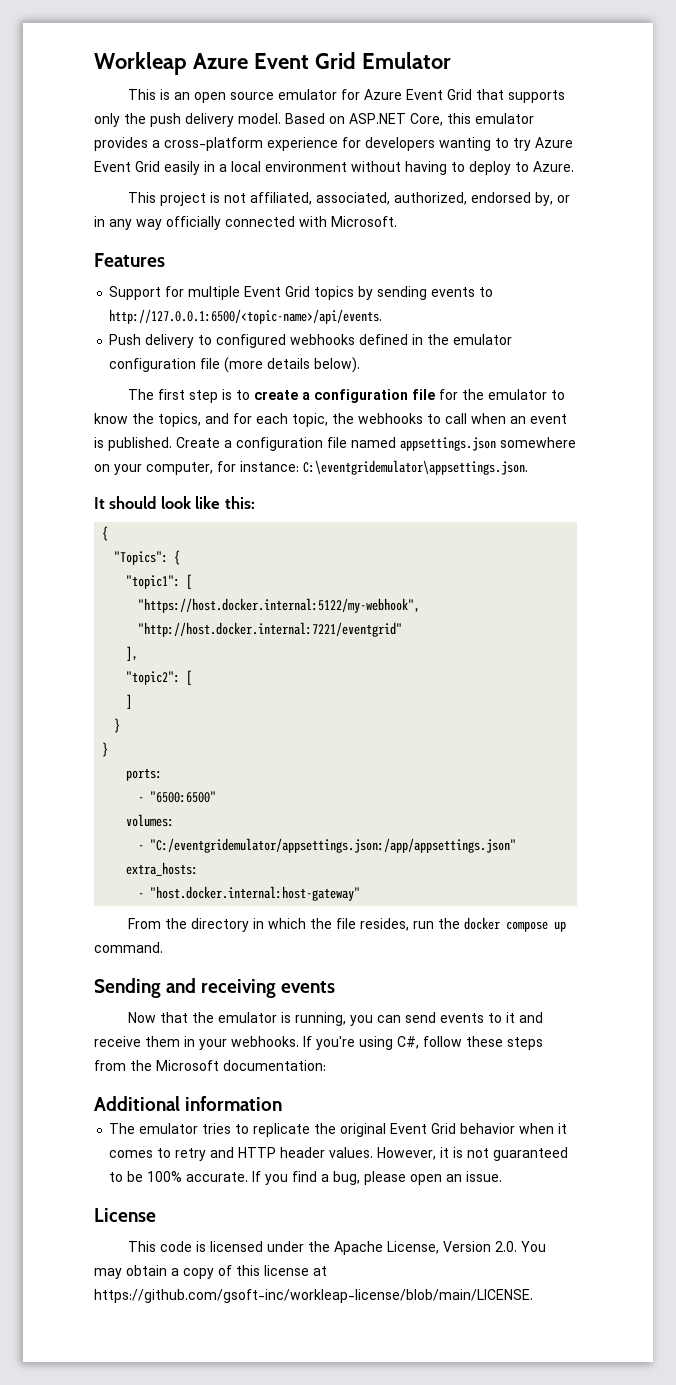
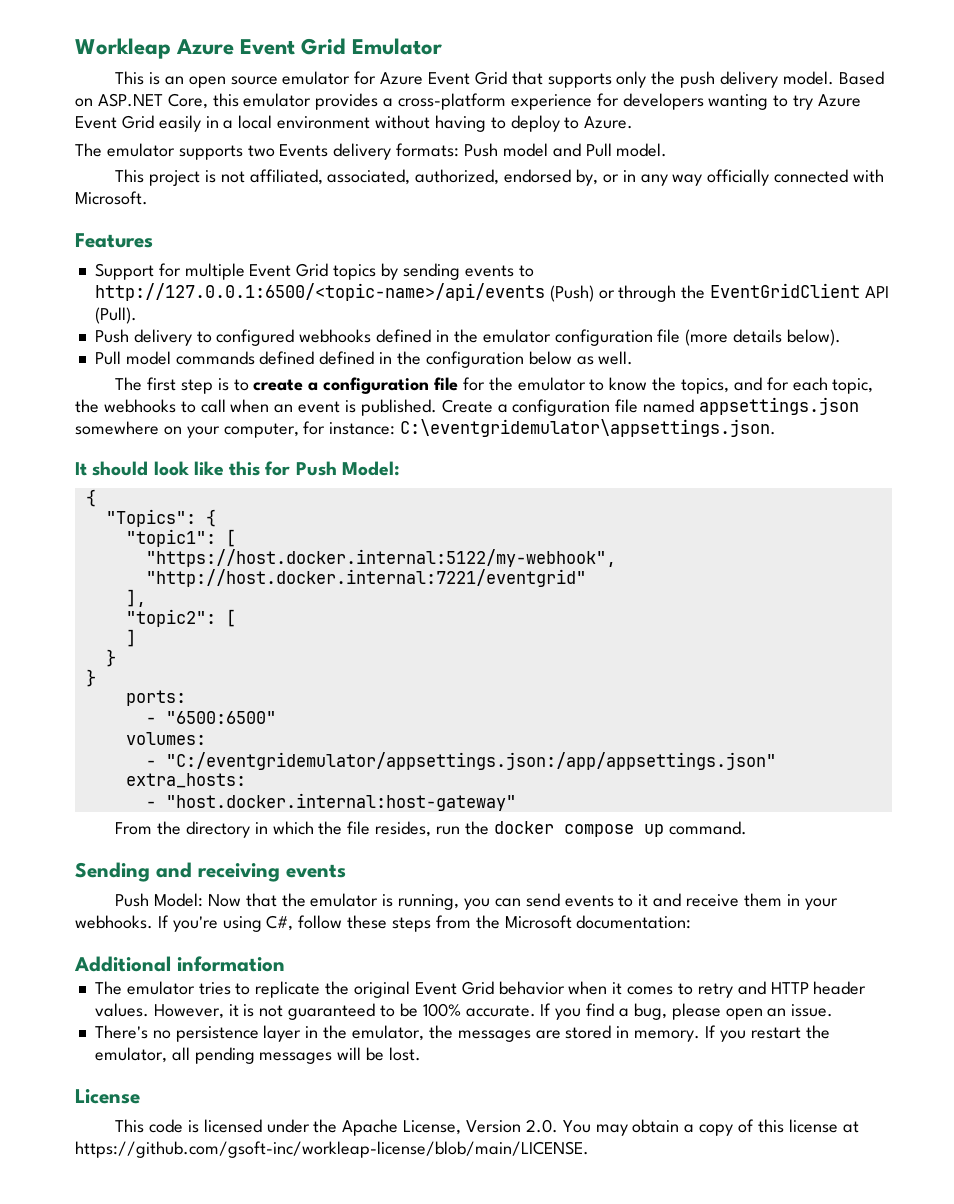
+ The emulator supports two Events delivery formats: Push model and Pull model.
- Support for multiple Event Grid topics by sending events to http://127.0.0.1:6500/<topic-name>/api/events.
+ Support for multiple Event Grid topics by sending events to http://127.0.0.1:6500/<topic-name>/api/events (Push) or through the EventGridClient API (Pull).
+ Pull model commands defined defined in the configuration below as well.
- It should look like this:
+ It should look like this for Push Model:
- Now that the emulator is running, you can send events to it and receive them in your webhooks.
+ Push Model: Now that the emulator is running, you can send events to it and receive them in your webhooks.
+ There's no persistence layer in the emulator, the messages are stored in memory. If you restart the emulator, all pending messages will be lost.

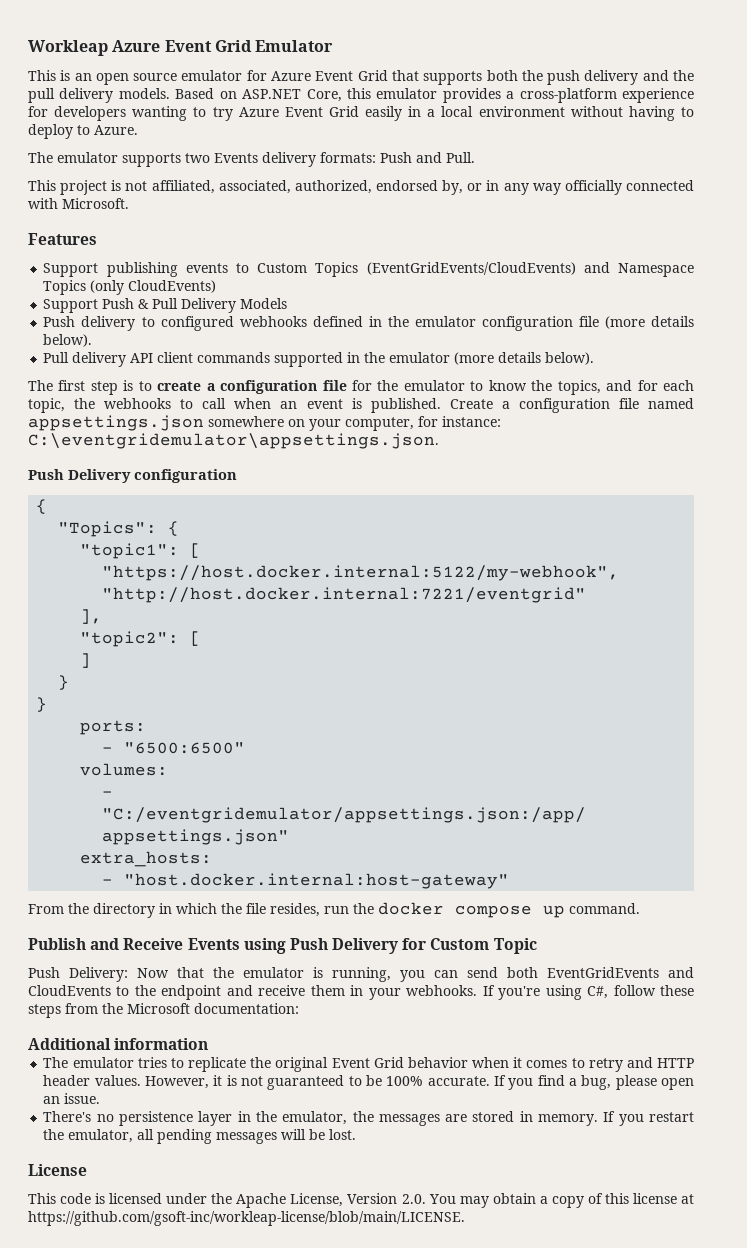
- This is an open source emulator for Azure Event Grid that supports only the push delivery model.
+ This is an open source emulator for Azure Event Grid that supports both the push delivery and the pull delivery models.
- The emulator supports two Events delivery formats: Push model and Pull model.
+ The emulator supports two Events delivery formats: Push and Pull.
- Support for multiple Event Grid topics by sending events to http://127.0.0.1:6500/<topic-name>/api/events (Push) or through the EventGridClient API (Pull).
+ Support publishing events to Custom Topics (EventGridEvents/CloudEvents) and Namespace Topics (only CloudEvents)
+ Support Push & Pull Delivery Models
- Pull model commands defined defined in the configuration below as well.
+ Pull delivery API client commands supported in the emulator (more details below).
- It should look like this for Push Model:
+ Push Delivery configuration
- Sending and receiving events
- Push Model: Now that the emulator is running, you can send events to it and receive them in your webhooks.
+ Publish and Receive Events using Push Delivery for Custom Topic
+ Push Delivery: Now that the emulator is running, you can send both EventGridEvents and CloudEvents to the endpoint and receive them in your webhooks.

